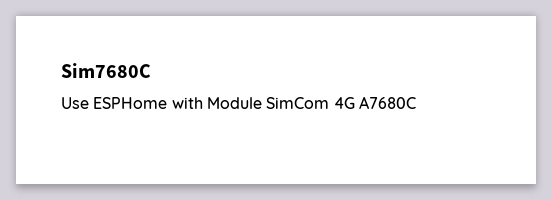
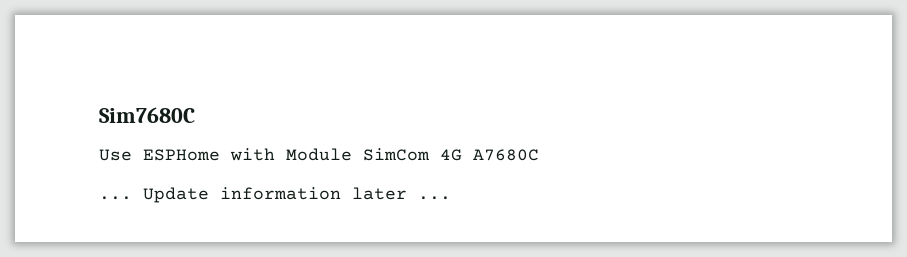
+ ... Update information later ...

